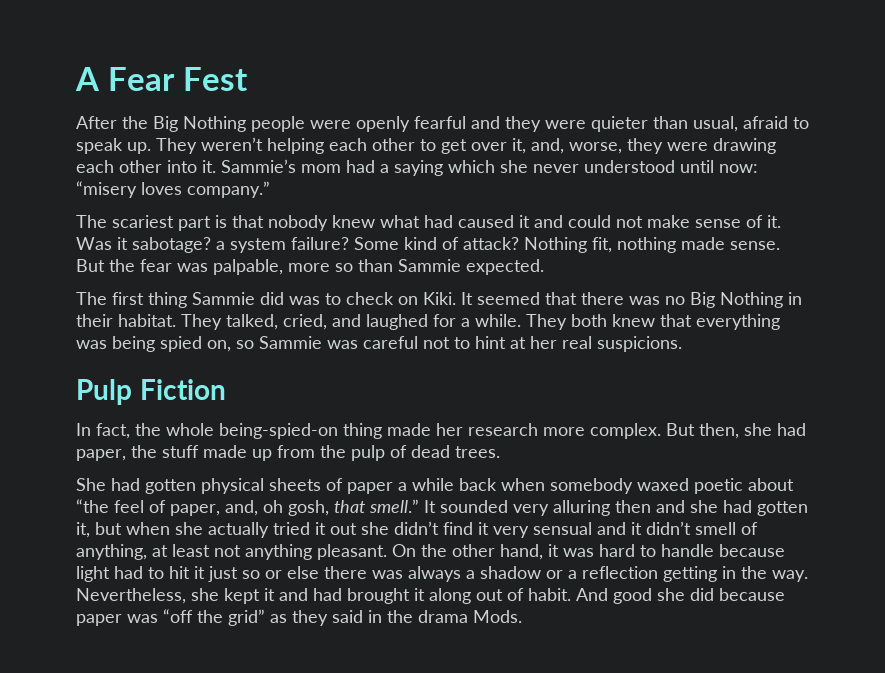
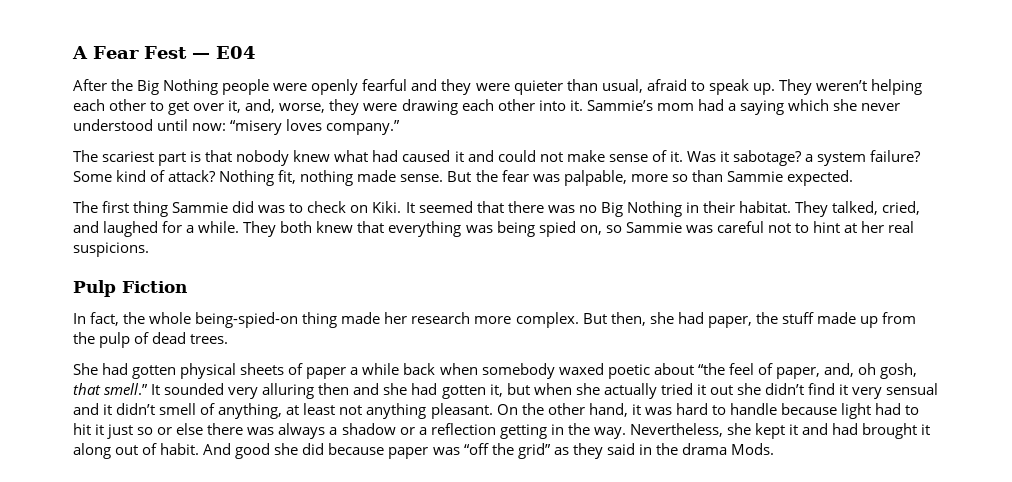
- A Fear Fest
+ A Fear Fest — E04

